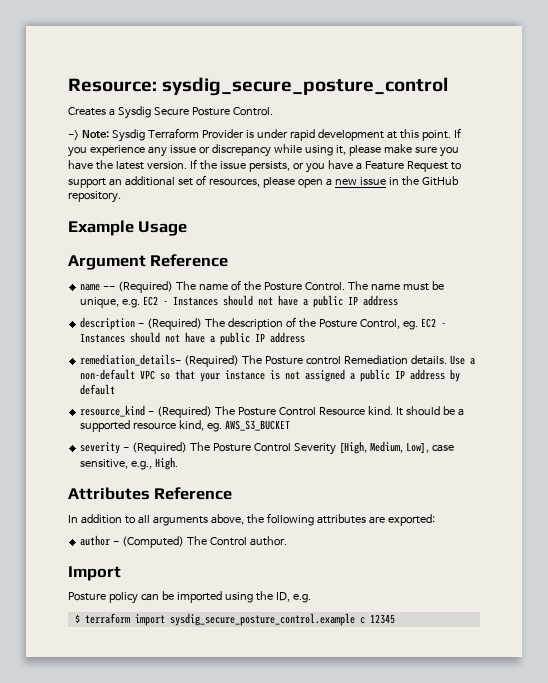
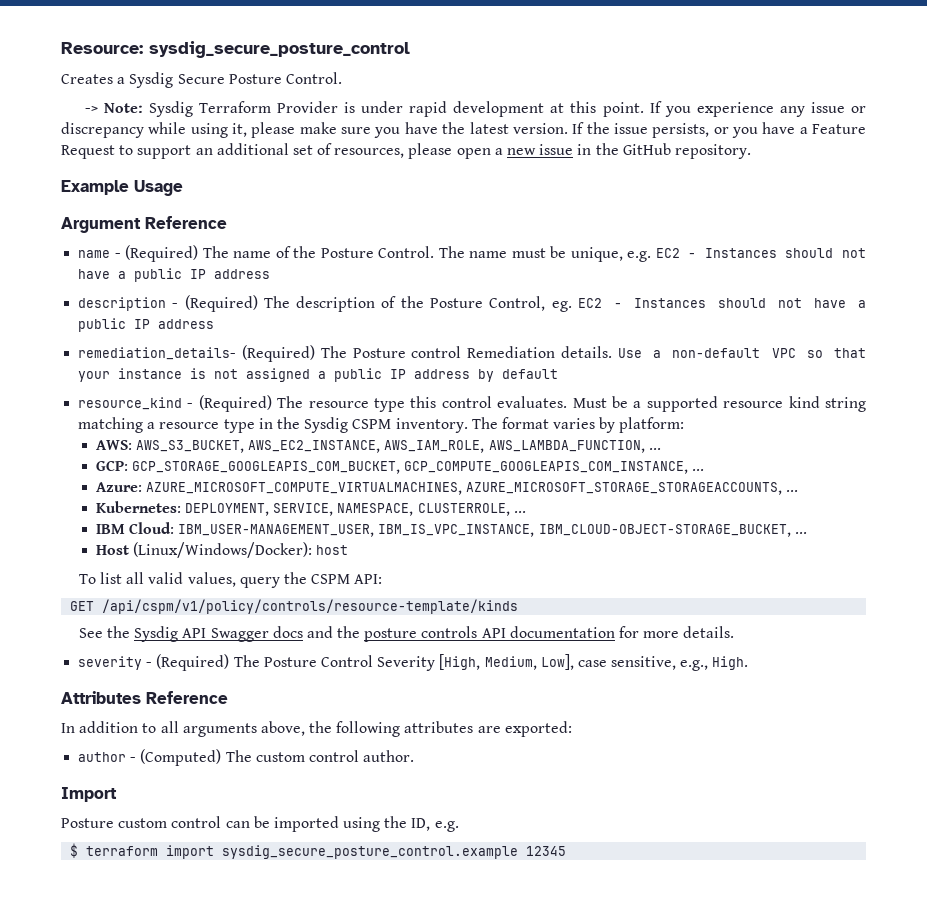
- name -- (Required) The name of the Posture Control.
+ name - (Required) The name of the Posture Control.
- resource_kind - (Required) The Posture Control Resource kind. It should be a supported resource kind, eg. AWS_S3_BUCKET
+ resource_kind - (Required) The resource type this control evaluates. Must be a supported resource kind string matching a resource type in the Sysdig CSPM inventory. The format varies by platform:
+ AWS: AWS_S3_BUCKET, AWS_EC2_INSTANCE, AWS_IAM_ROLE, AWS_LAMBDA_FUNCTION, ...
+ GCP: GCP_STORAGE_GOOGLEAPIS_COM_BUCKET, GCP_COMPUTE_GOOGLEAPIS_COM_INSTANCE, ...
+ Azure: AZURE_MICROSOFT_COMPUTE_VIRTUALMACHINES, AZURE_MICROSOFT_STORAGE_STORAGEACCOUNTS, ...
+ Kubernetes: DEPLOYMENT, SERVICE, NAMESPACE, CLUSTERROLE, ...
+ IBM Cloud: IBM_USER-MANAGEMENT_USER, IBM_IS_VPC_INSTANCE, IBM_CLOUD-OBJECT-STORAGE_BUCKET, ...
+ Host (Linux/Windows/Docker): host
+ To list all valid values, query the CSPM API:
+ GET /api/cspm/v1/policy/controls/resource-template/kinds
+ See the Sysdig API Swagger docs and the posture controls API documentation for more details.
- author - (Computed) The Control author.
+ author - (Computed) The custom control author.
- Posture policy can be imported using the ID, e.g.
+ Posture custom control can be imported using the ID, e.g.
- $ terraform import sysdig_secure_posture_control.example c 12345
+ $ terraform import sysdig_secure_posture_control.example 12345

